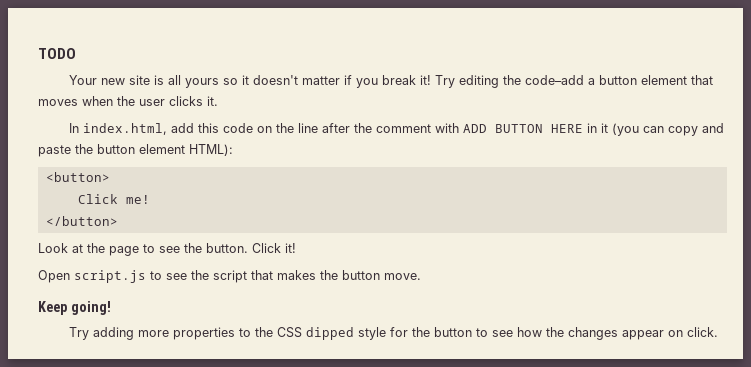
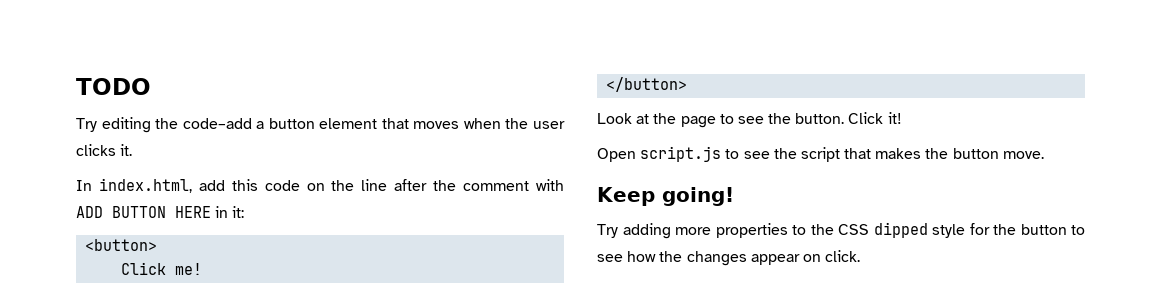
- Your new site is all yours so it doesn't matter if you break it!
- In index.html, add this code on the line after the comment with ADD BUTTON HERE in it (you can copy and paste the button element HTML):
+ In index.html, add this code on the line after the comment with ADD BUTTON HERE in it:

